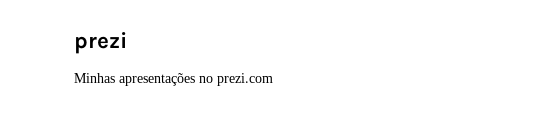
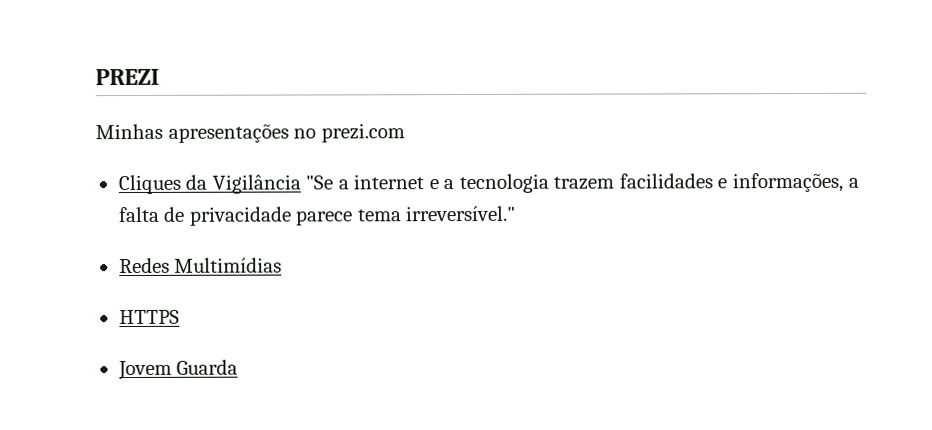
- prezi
+ PREZI
+ Cliques da Vigilância "Se a internet e a tecnologia trazem facilidades e informações, a falta de privacidade parece tema irreversível."
+ Redes Multimídias
+ HTTPS
+ Jovem Guarda

